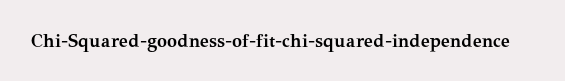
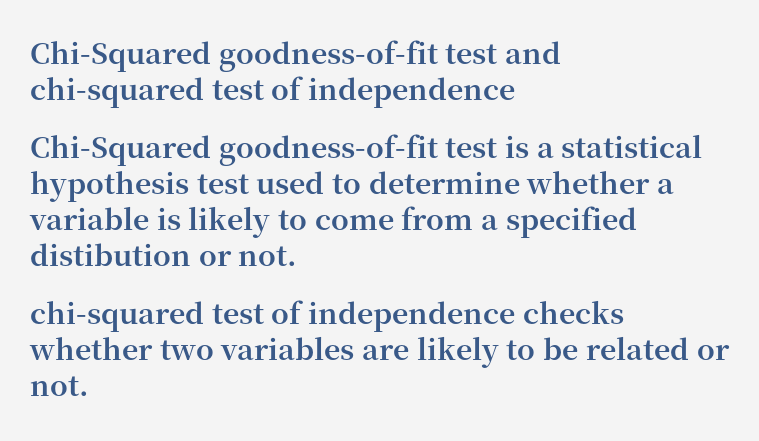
- Chi-Squared-goodness-of-fit-chi-squared-independence
+ Chi-Squared goodness-of-fit test and chi-squared test of independence
+ Chi-Squared goodness-of-fit test is a statistical hypothesis test used to determine whether a variable is likely to come from a specified distibution or not.
+ chi-squared test of independence checks whether two variables are likely to be related or not.

